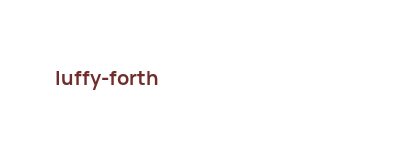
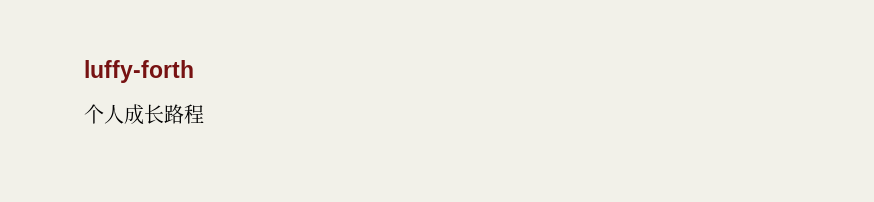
+ 个人成长路程

